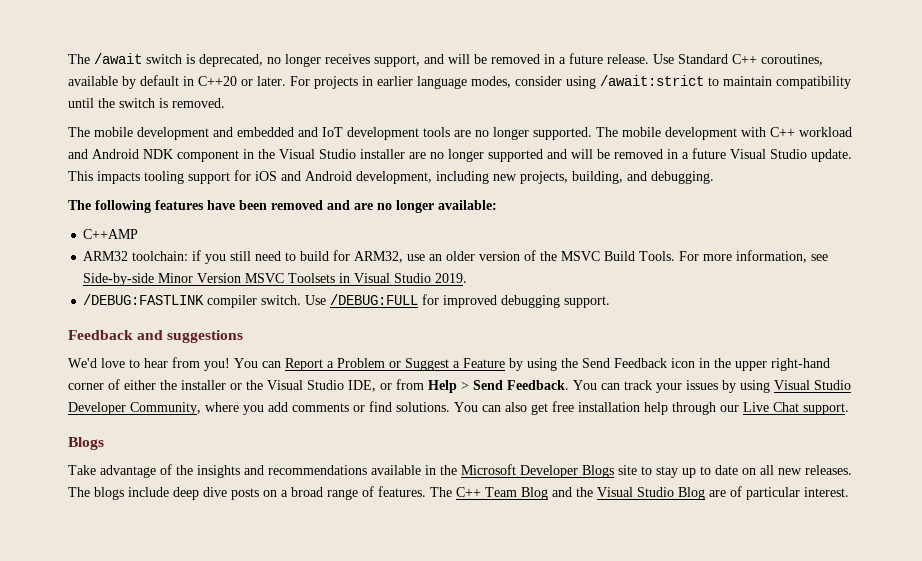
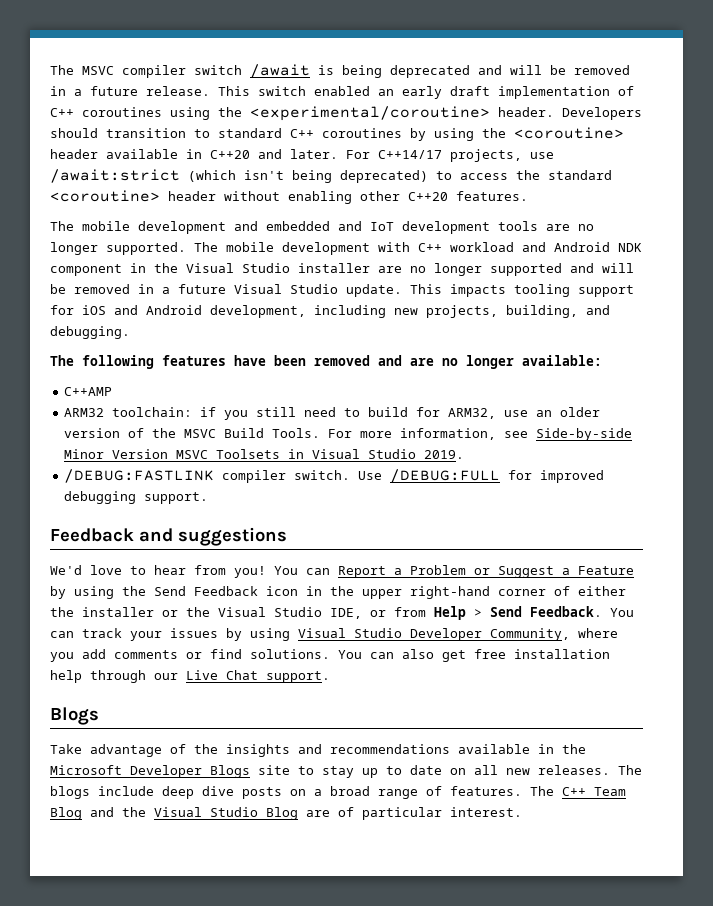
- The /await switch is deprecated, no longer receives support, and will be removed in a future release.
+ The MSVC compiler switch /await is being deprecated and will be removed in a future release.
- Use Standard C++ coroutines, available by default in C++20 or later.
+ This switch enabled an early draft implementation of C++ coroutines using the <experimental/coroutine> header. Developers should transition to standard C++ coroutines by using the <coroutine> header available in C++20 and later.
- For projects in earlier language modes, consider using /await:strict to maintain compatibility until the switch is removed.
+ For C++14/17 projects, use /await:strict (which isn't being deprecated) to access the standard <coroutine> header without enabling other C++20 features.

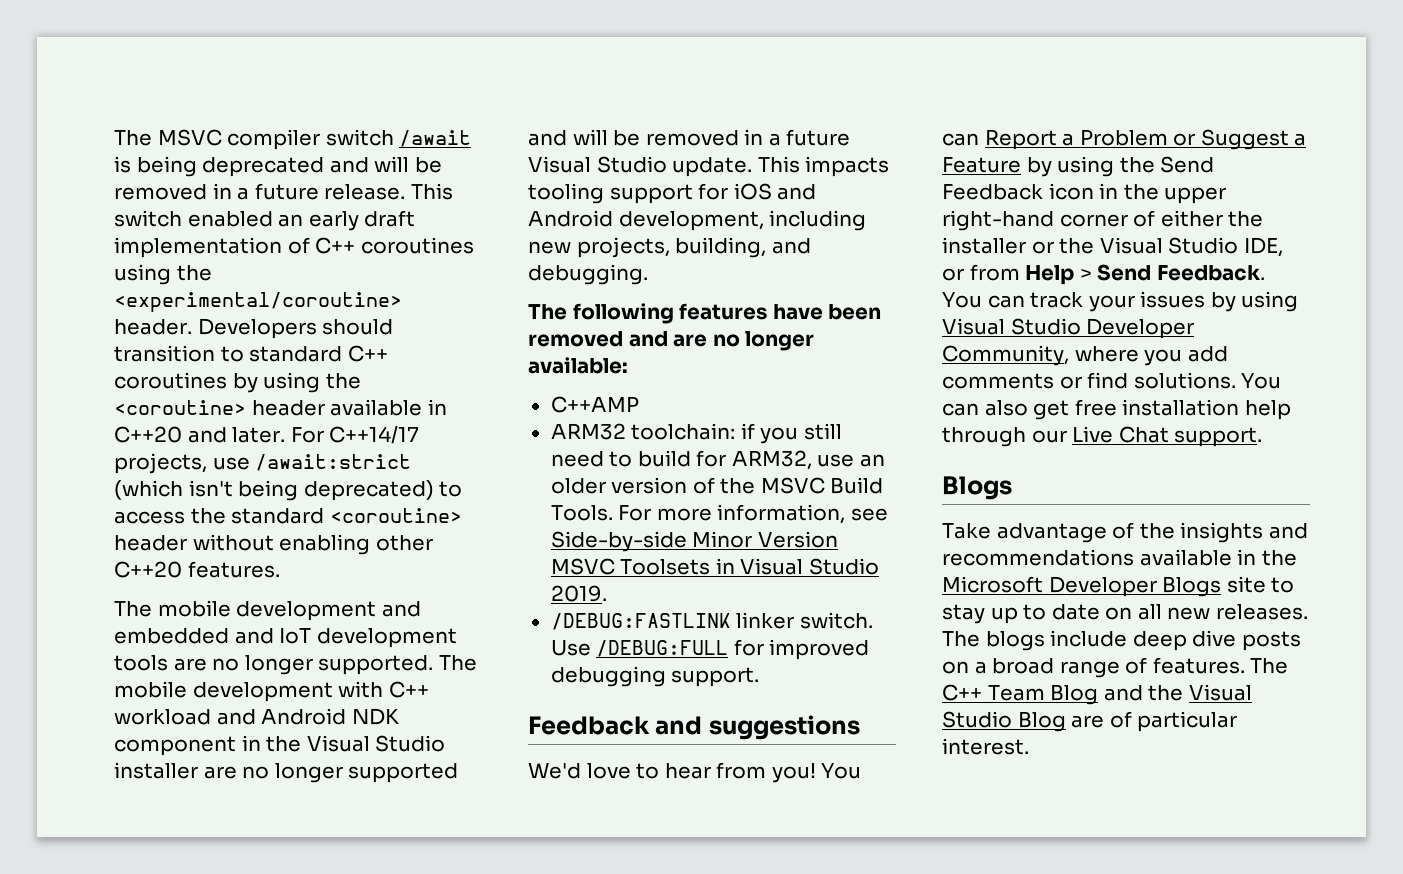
- /DEBUG:FASTLINK compiler switch.
+ /DEBUG:FASTLINK linker switch.

